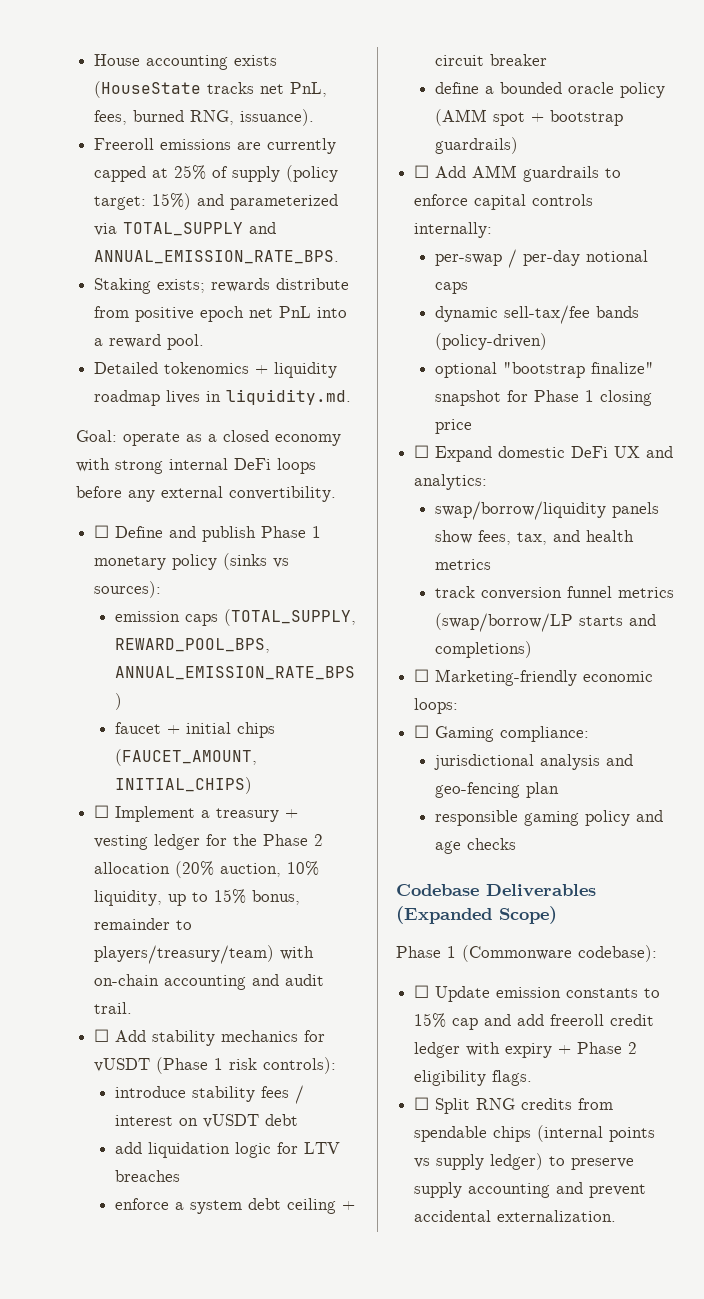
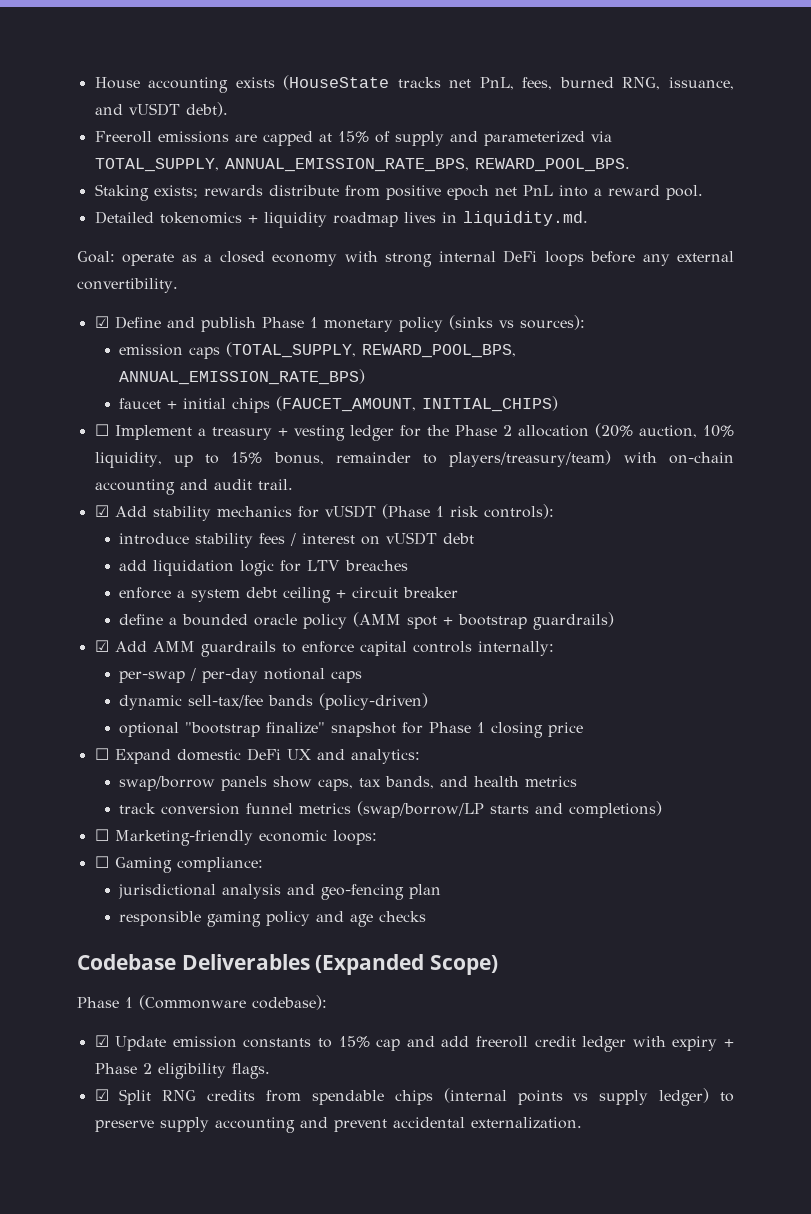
- House accounting exists (HouseState tracks net PnL, fees, burned RNG, issuance).
+ House accounting exists (HouseState tracks net PnL, fees, burned RNG, issuance, and vUSDT debt).
- Freeroll emissions are currently capped at 25% of supply (policy target: 15%) and parameterized via TOTAL_SUPPLY and ANNUAL_EMISSION_RATE_BPS.
+ Freeroll emissions are capped at 15% of supply and parameterized via TOTAL_SUPPLY, ANNUAL_EMISSION_RATE_BPS, REWARD_POOL_BPS.
- ☐ Define and publish Phase 1 monetary policy (sinks vs sources):
+ ☑ Define and publish Phase 1 monetary policy (sinks vs sources):
- ☐ Add stability mechanics for vUSDT (Phase 1 risk controls):
+ ☑ Add stability mechanics for vUSDT (Phase 1 risk controls):
- ☐ Add AMM guardrails to enforce capital controls internally:
+ ☑ Add AMM guardrails to enforce capital controls internally:
- swap/borrow/liquidity panels show fees, tax, and health metrics
+ swap/borrow panels show caps, tax bands, and health metrics
- ☐ Update emission constants to 15% cap and add freeroll credit ledger with expiry + Phase 2 eligibility flags.
+ ☑ Update emission constants to 15% cap and add freeroll credit ledger with expiry + Phase 2 eligibility flags.
- ☐ Split RNG credits from spendable chips (internal points vs supply ledger) to preserve supply accounting and prevent accidental externalization.
+ ☑ Split RNG credits from spendable chips (internal points vs supply ledger) to preserve supply accounting and prevent accidental externalization.

